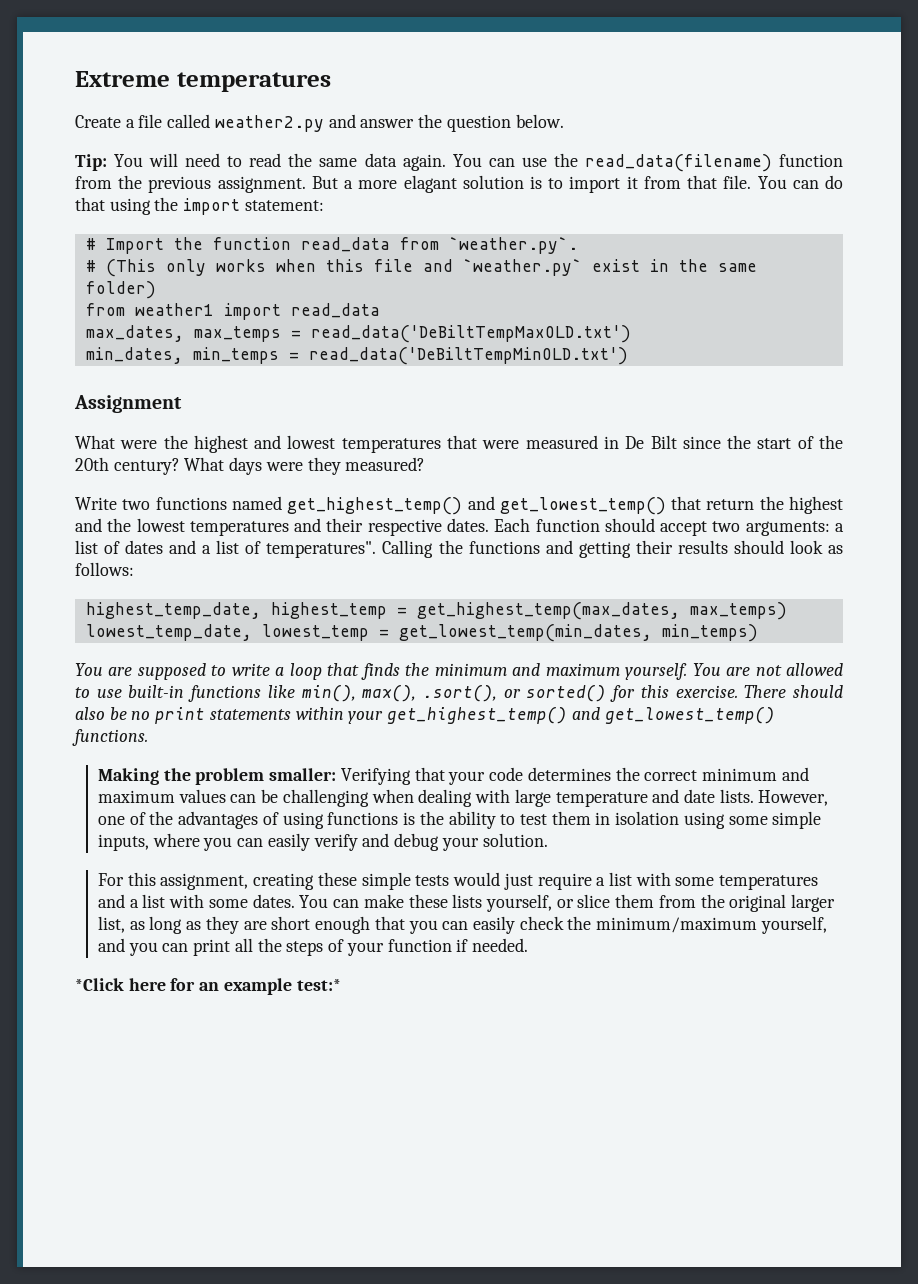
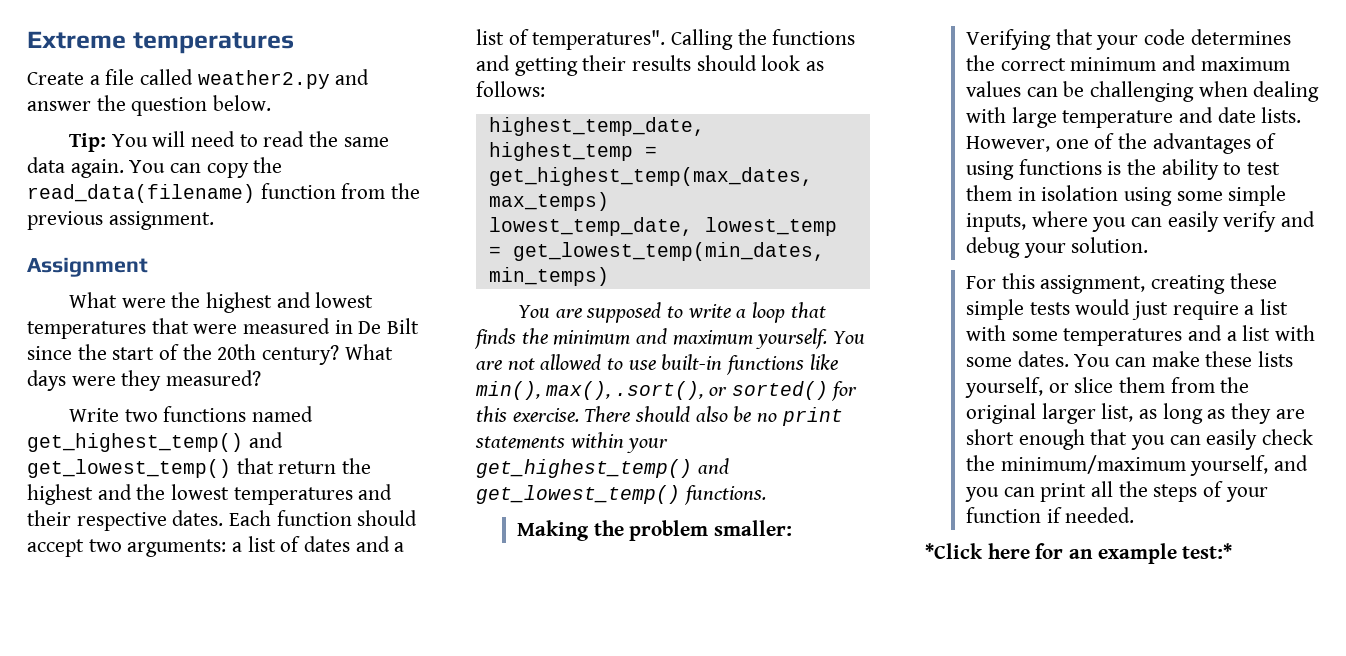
- You can use the read_data(filename) function from the previous assignment. But a more elagant solution is to import it from that file. You can do that using the import statement:
- # Import the function read_data from `weather.py`.
- # (This only works when this file and `weather.py` exist in the same folder)
- from weather1 import read_data
- max_dates, max_temps = read_data('DeBiltTempMaxOLD.txt')
- min_dates, min_temps = read_data('DeBiltTempMinOLD.txt')
+ You can copy the read_data(filename) function from the previous assignment.

